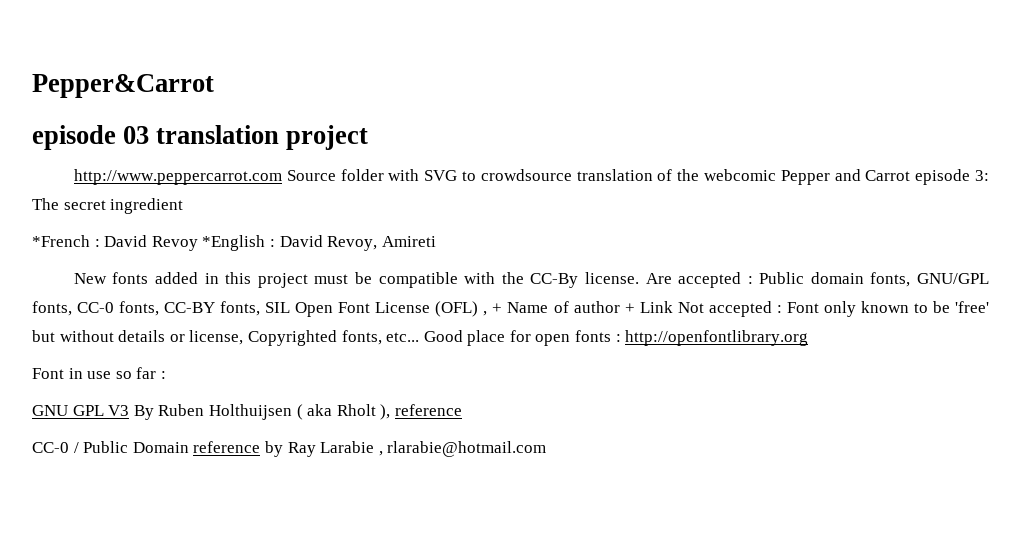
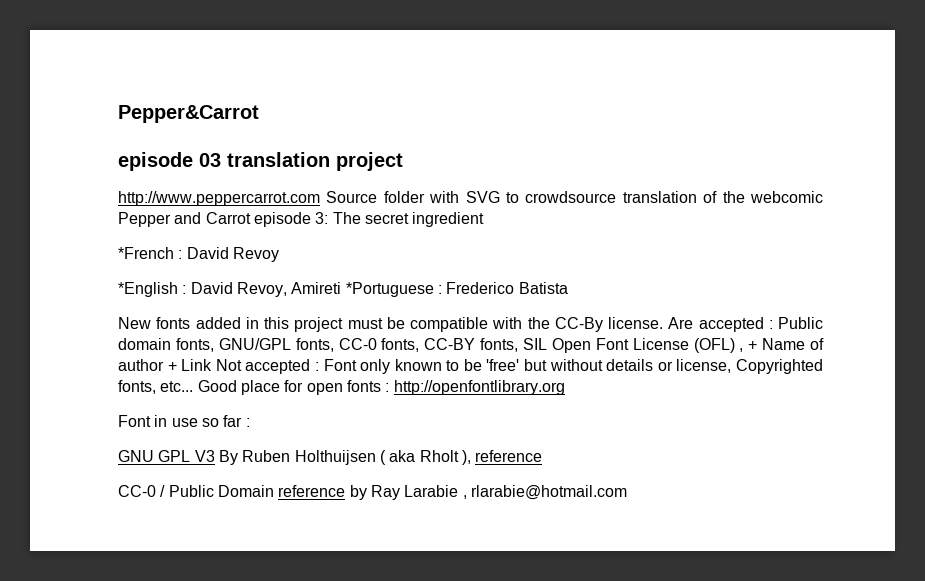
- *French : David Revoy *English : David Revoy, Amireti
+ *French : David Revoy
+ *English : David Revoy, Amireti *Portuguese : Frederico Batista

